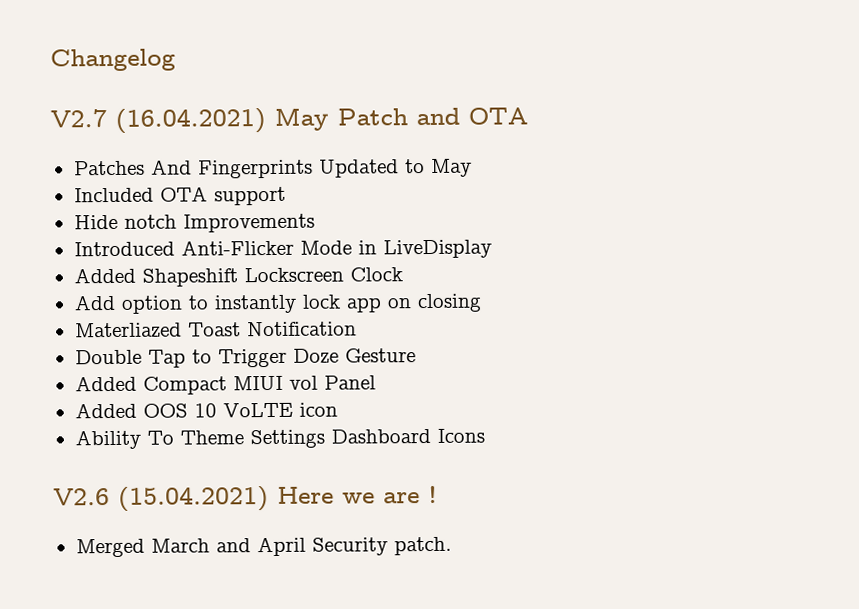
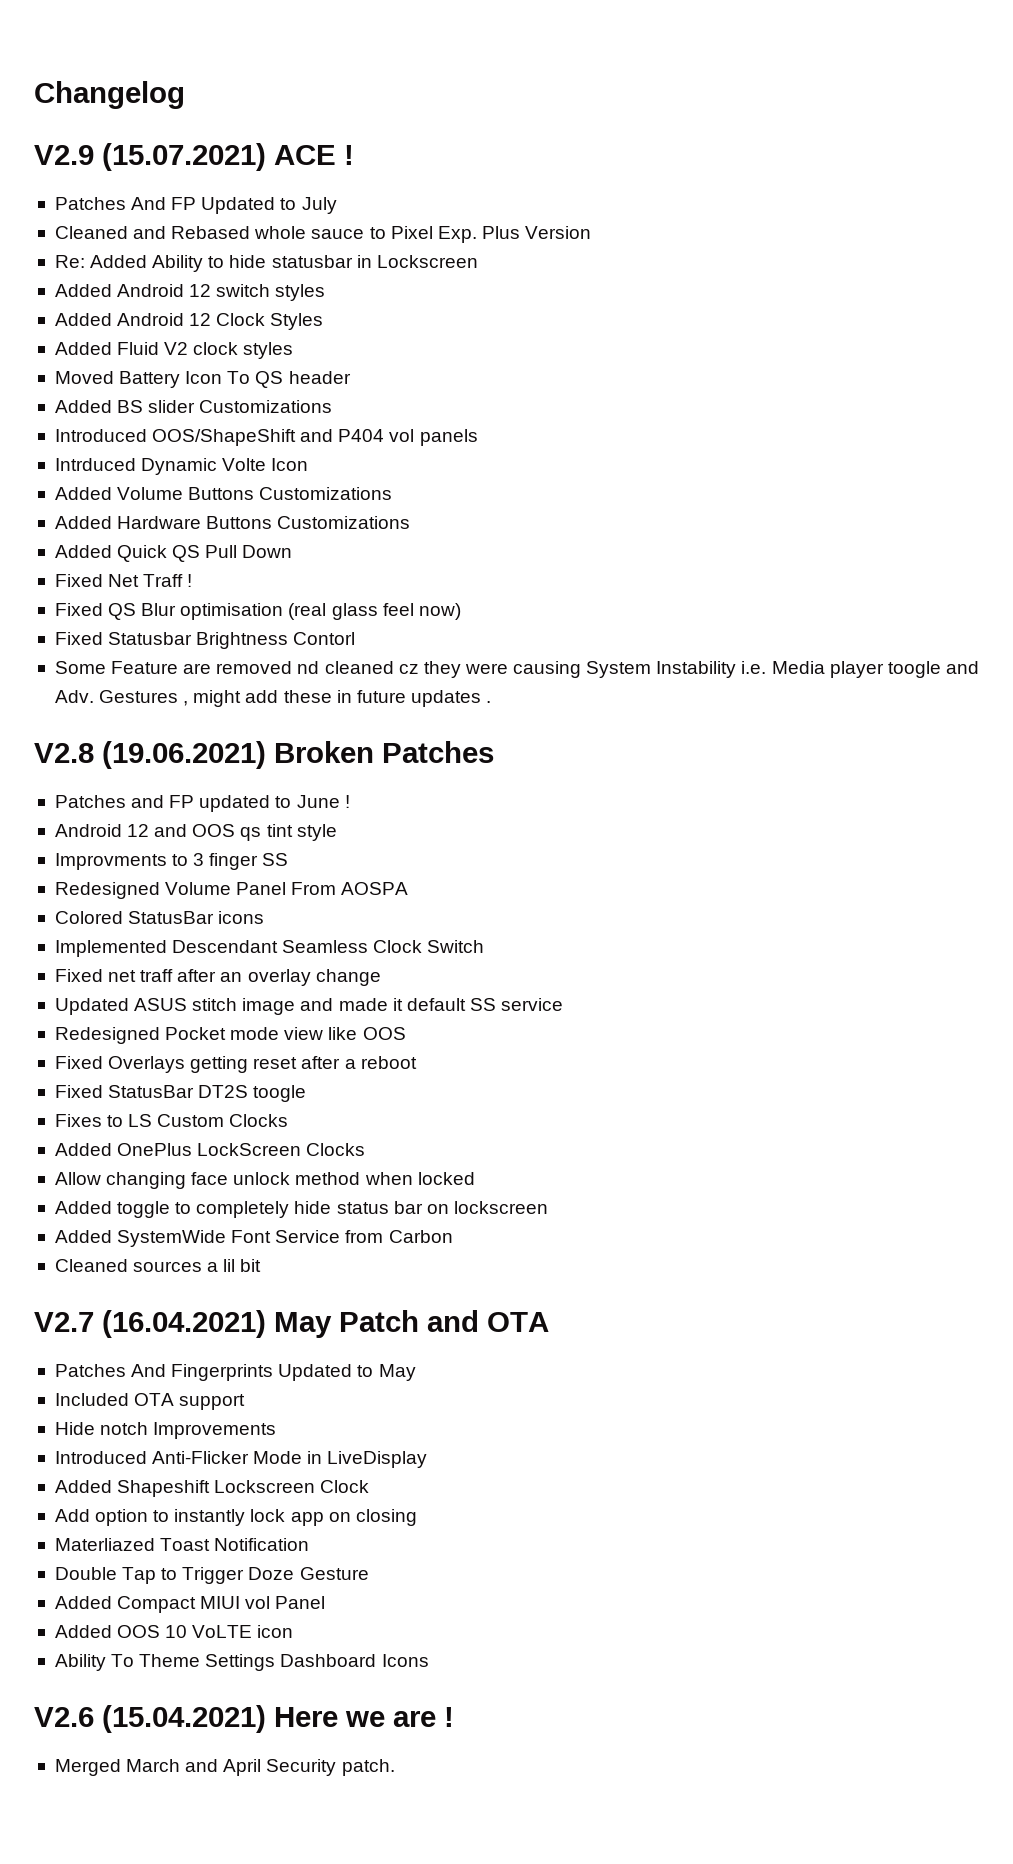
+ V2.9 (15.07.2021) ACE !
+ Patches And FP Updated to July
+ Cleaned and Rebased whole sauce to Pixel Exp. Plus Version
+ Re: Added Ability to hide statusbar in Lockscreen
+ Added Android 12 switch styles
+ Added Android 12 Clock Styles
+ Added Fluid V2 clock styles
+ Moved Battery Icon To QS header
+ Added BS slider Customizations
+ Introduced OOS/ShapeShift and P404 vol panels
+ Intrduced Dynamic Volte Icon
+ Added Volume Buttons Customizations
+ Added Hardware Buttons Customizations
+ Added Quick QS Pull Down
+ Fixed Net Traff !
+ Fixed QS Blur optimisation (real glass feel now)
+ Fixed Statusbar Brightness Contorl
+ Some Feature are removed nd cleaned cz they were causing System Instability i.e. Media player toogle and Adv. Gestures , might add these in future updates .
+ V2.8 (19.06.2021) Broken Patches
+ Patches and FP updated to June !
+ Android 12 and OOS qs tint style
+ Improvments to 3 finger SS
+ Redesigned Volume Panel From AOSPA
+ Colored StatusBar icons
+ Implemented Descendant Seamless Clock Switch
+ Fixed net traff after an overlay change
+ Updated ASUS stitch image and made it default SS service
+ Redesigned Pocket mode view like OOS
+ Fixed Overlays getting reset after a reboot
+ Fixed StatusBar DT2S toogle
+ Fixes to LS Custom Clocks
+ Added OnePlus LockScreen Clocks
+ Allow changing face unlock method when locked
+ Added toggle to completely hide status bar on lockscreen
+ Added SystemWide Font Service from Carbon
+ Cleaned sources a lil bit

